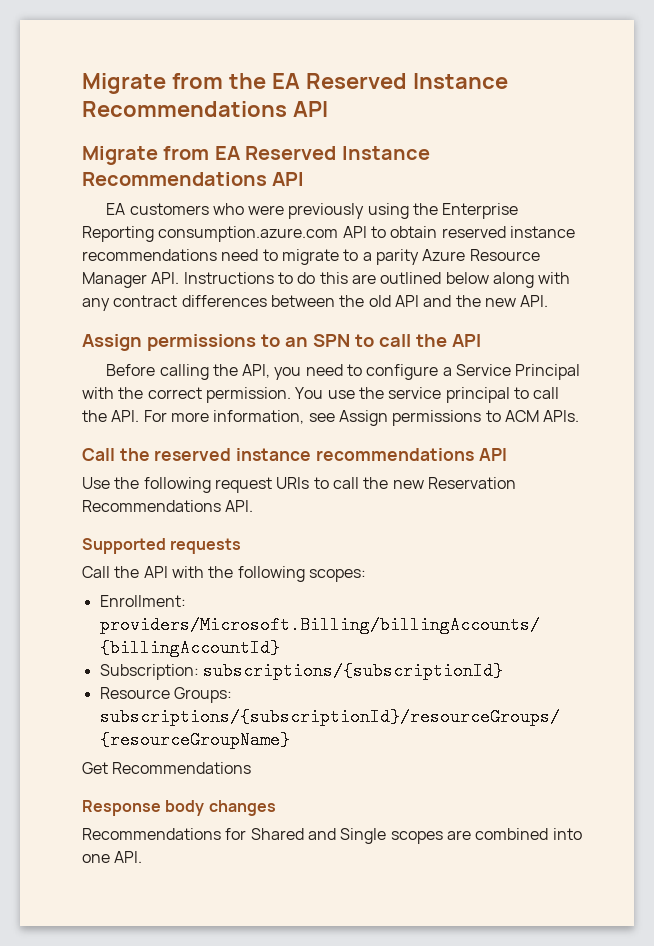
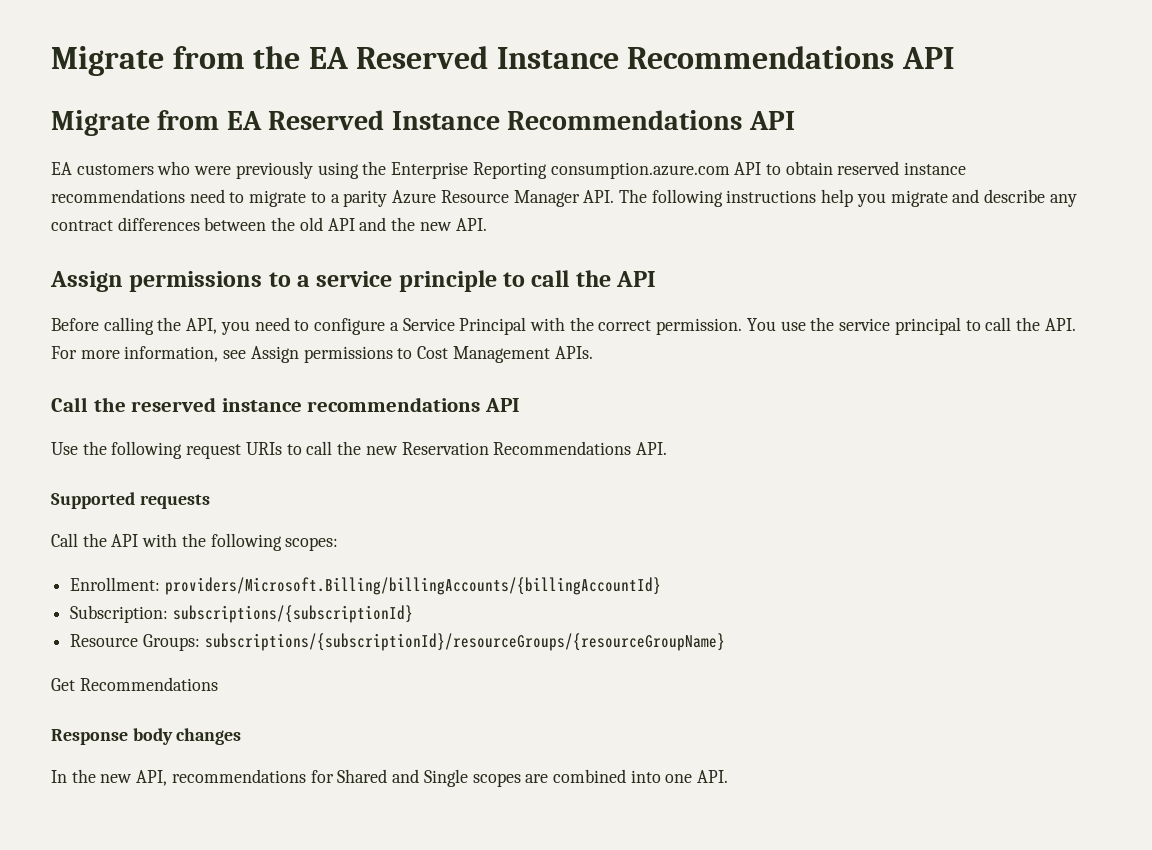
- EA customers who were previously using the Enterprise Reporting consumption.azure.com API to obtain reserved instance recommendations need to migrate to a parity Azure Resource Manager API. Instructions to do this are outlined below along with any contract differences between the old API and the new API.
+ EA customers who were previously using the Enterprise Reporting consumption.azure.com API to obtain reserved instance recommendations need to migrate to a parity Azure Resource Manager API. The following instructions help you migrate and describe any contract differences between the old API and the new API.
- Assign permissions to an SPN to call the API
+ Assign permissions to a service principle to call the API
- You use the service principal to call the API. For more information, see Assign permissions to ACM APIs.
+ You use the service principal to call the API. For more information, see Assign permissions to Cost Management APIs.
- Recommendations for Shared and Single scopes are combined into one API.
+ In the new API, recommendations for Shared and Single scopes are combined into one API.

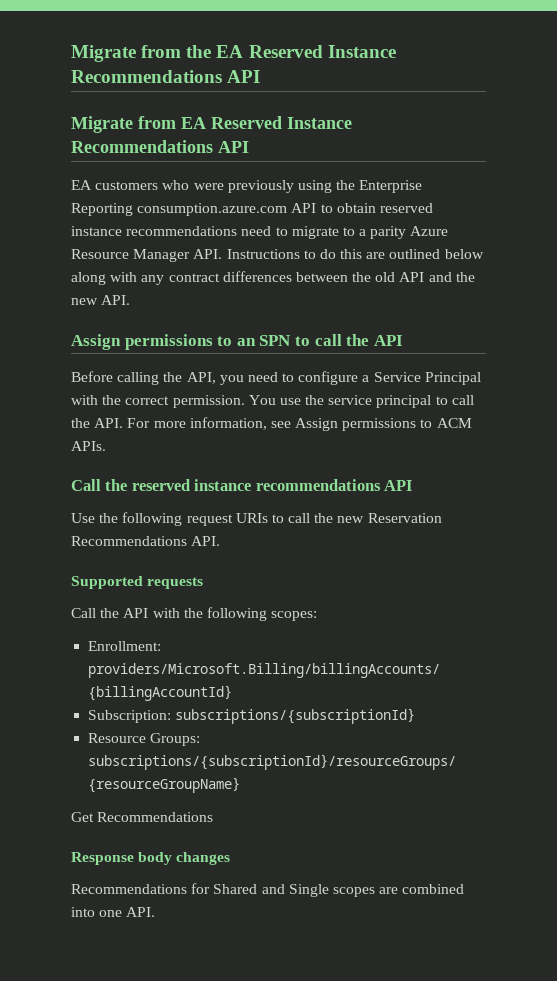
- EA customers who were previously using the Enterprise Reporting consumption.azure.com API to obtain reserved instance recommendations need to migrate to a parity Azure Resource Manager API. The following instructions help you migrate and describe any contract differences between the old API and the new API.
+ EA customers who were previously using the Enterprise Reporting consumption.azure.com API to obtain reserved instance recommendations need to migrate to a parity Azure Resource Manager API. Instructions to do this are outlined below along with any contract differences between the old API and the new API.
- Assign permissions to a service principle to call the API
+ Assign permissions to an SPN to call the API
- You use the service principal to call the API. For more information, see Assign permissions to Cost Management APIs.
+ You use the service principal to call the API. For more information, see Assign permissions to ACM APIs.
- In the new API, recommendations for Shared and Single scopes are combined into one API.
+ Recommendations for Shared and Single scopes are combined into one API.

